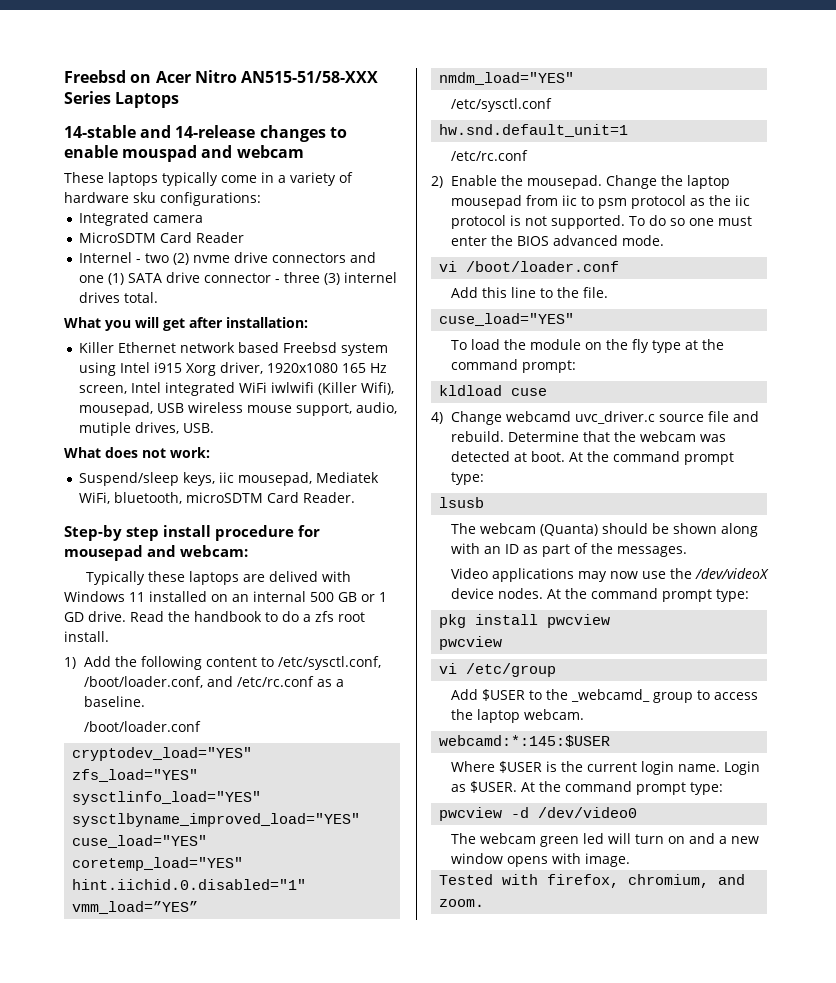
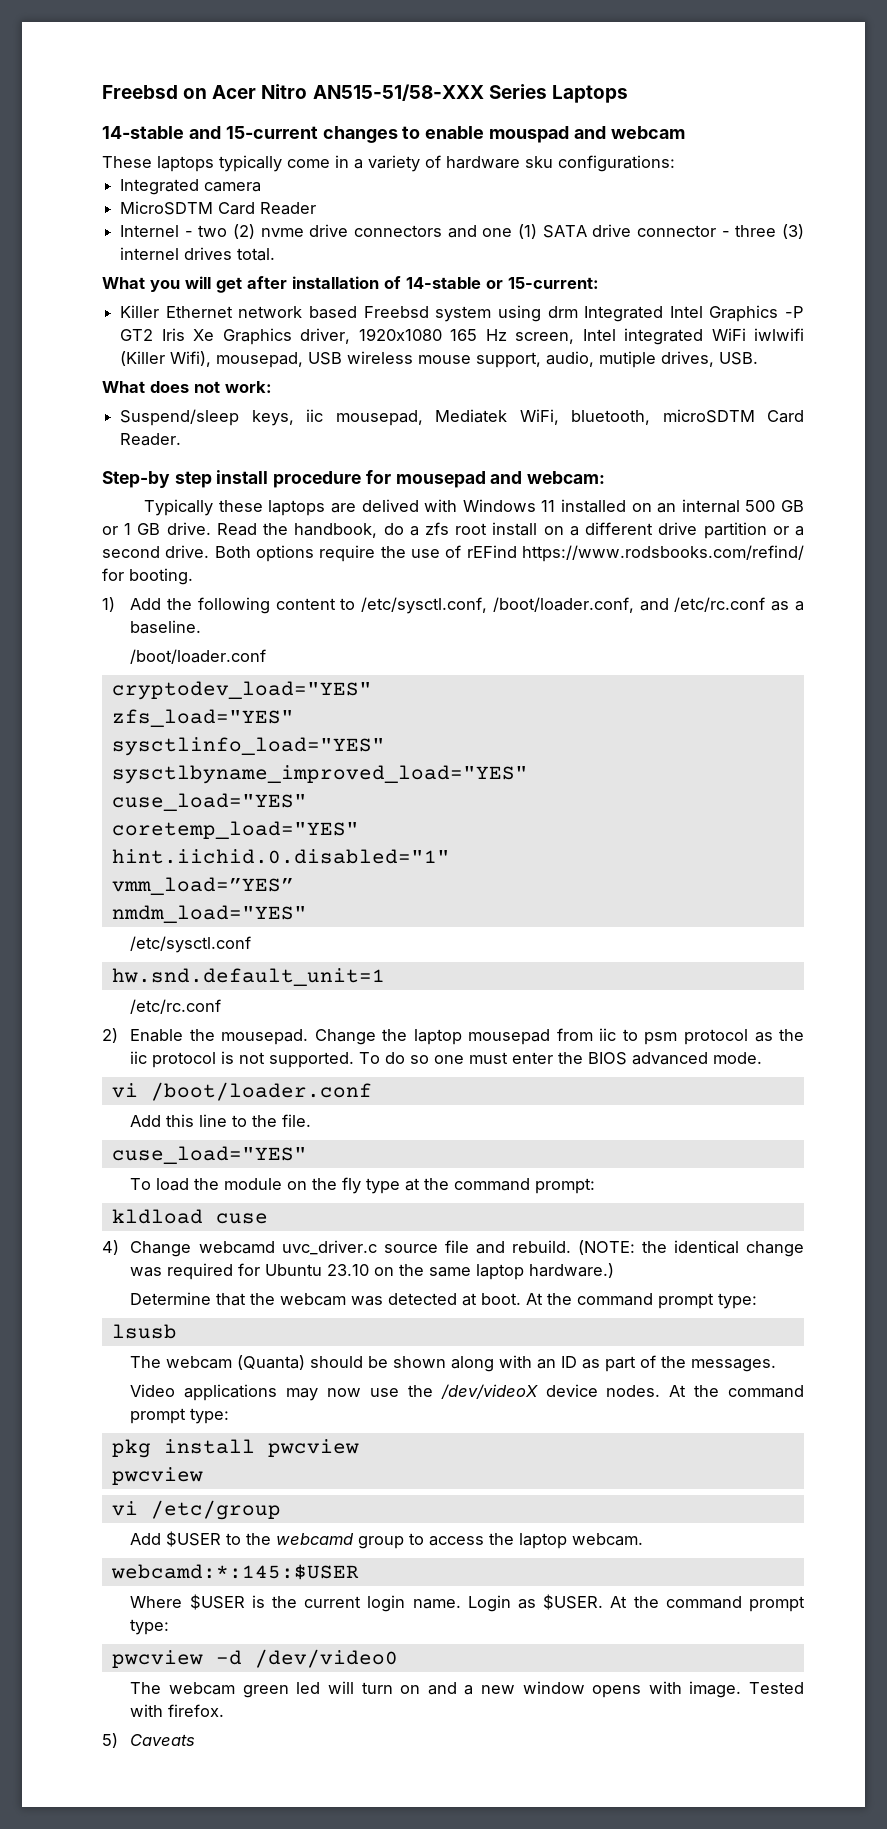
- 14-stable and 14-release changes to enable mouspad and webcam
+ 14-stable and 15-current changes to enable mouspad and webcam
- What you will get after installation:
+ What you will get after installation of 14-stable or 15-current:
- Killer Ethernet network based Freebsd system using Intel i915 Xorg driver, 1920x1080 165 Hz screen, Intel integrated WiFi iwlwifi (Killer Wifi), mousepad, USB wireless mouse support, audio, mutiple drives, USB.
+ Killer Ethernet network based Freebsd system using drm Integrated Intel Graphics -P GT2 Iris Xe Graphics driver, 1920x1080 165 Hz screen, Intel integrated WiFi iwlwifi (Killer Wifi), mousepad, USB wireless mouse support, audio, mutiple drives, USB.
- Typically these laptops are delived with Windows 11 installed on an internal 500 GB or 1 GD drive.
+ Typically these laptops are delived with Windows 11 installed on an internal 500 GB or 1 GB drive.
- Read the handbook to do a zfs root install.
+ Read the handbook, do a zfs root install on a different drive partition or a second drive. Both options require the use of rEFind https://www.rodsbooks.com/refind/ for booting.
- 4) Change webcamd uvc_driver.c source file and rebuild. Determine that the webcam was detected at boot.
+ 4) Change webcamd uvc_driver.c source file and rebuild. (NOTE: the identical change was required for Ubuntu 23.10 on the same laptop hardware.)
+ Determine that the webcam was detected at boot.
- Add $USER to the _webcamd_ group to access the laptop webcam.
+ Add $USER to the webcamd group to access the laptop webcam.
- The webcam green led will turn on and a new window opens with image.
- Tested with firefox, chromium, and zoom.
+ The webcam green led will turn on and a new window opens with image. Tested with firefox.
+ 5) Caveats

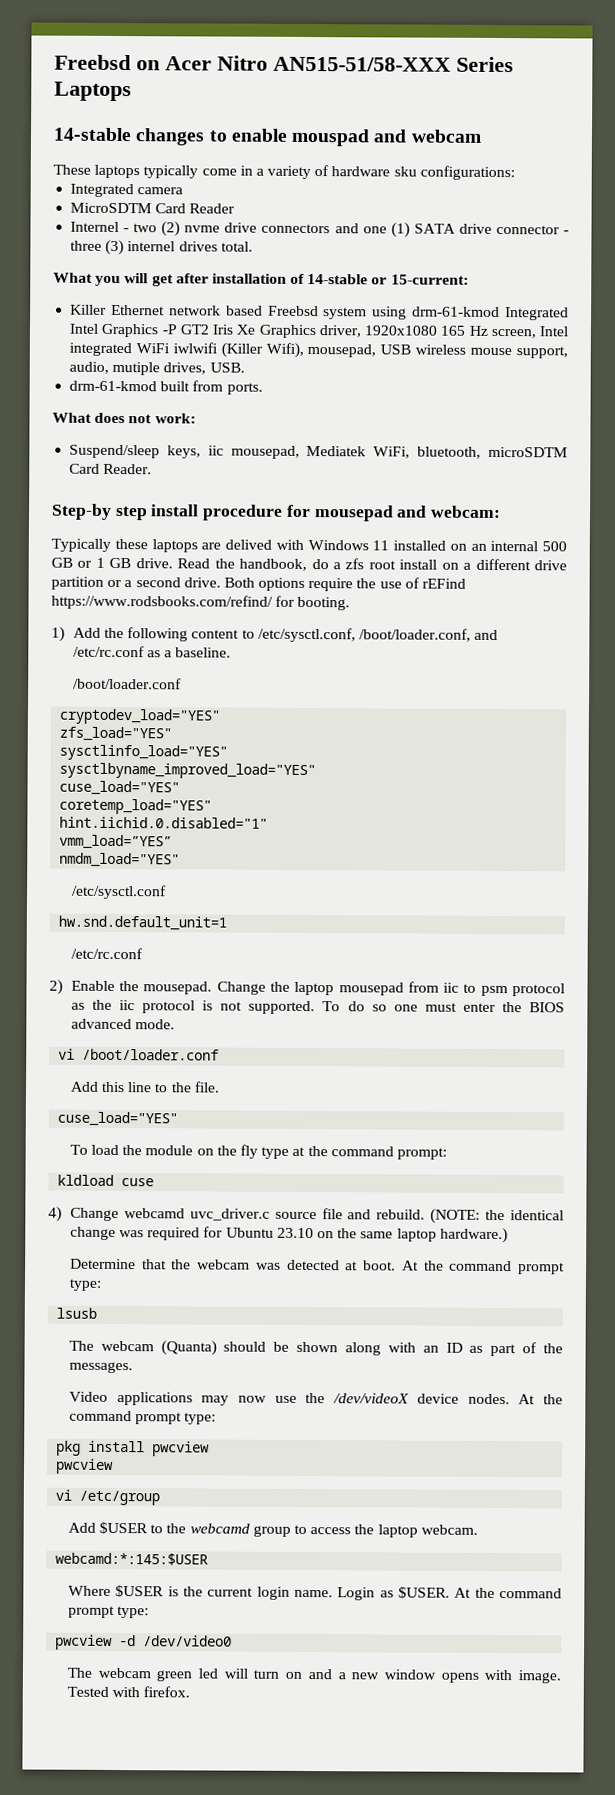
- 14-stable and 15-current changes to enable mouspad and webcam
+ 14-stable changes to enable mouspad and webcam
- Killer Ethernet network based Freebsd system using drm Integrated Intel Graphics -P GT2 Iris Xe Graphics driver, 1920x1080 165 Hz screen, Intel integrated WiFi iwlwifi (Killer Wifi), mousepad, USB wireless mouse support, audio, mutiple drives, USB.
+ Killer Ethernet network based Freebsd system using drm-61-kmod Integrated Intel Graphics -P GT2 Iris Xe Graphics driver, 1920x1080 165 Hz screen, Intel integrated WiFi iwlwifi (Killer Wifi), mousepad, USB wireless mouse support, audio, mutiple drives, USB.
+ drm-61-kmod built from ports.
- 5) Caveats

